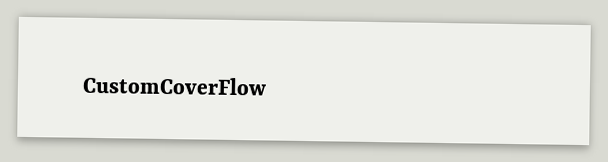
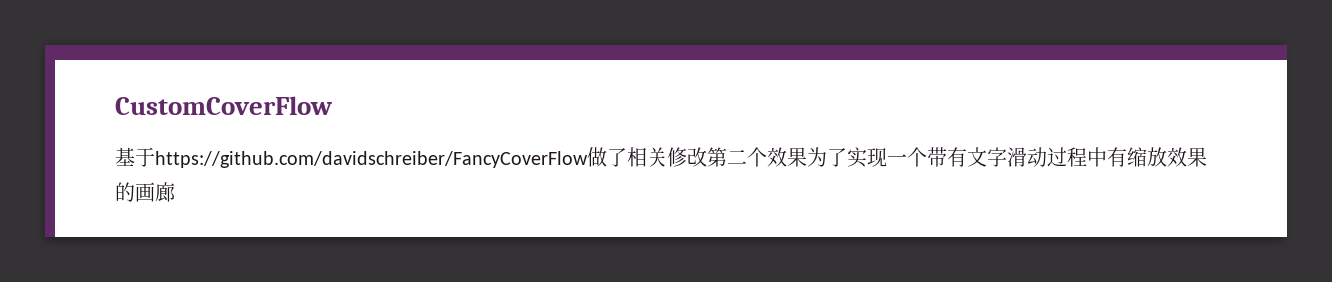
+ 基于https://github.com/davidschreiber/FancyCoverFlow做了相关修改第二个效果为了实现一个带有文字滑动过程中有缩放效果的画廊

